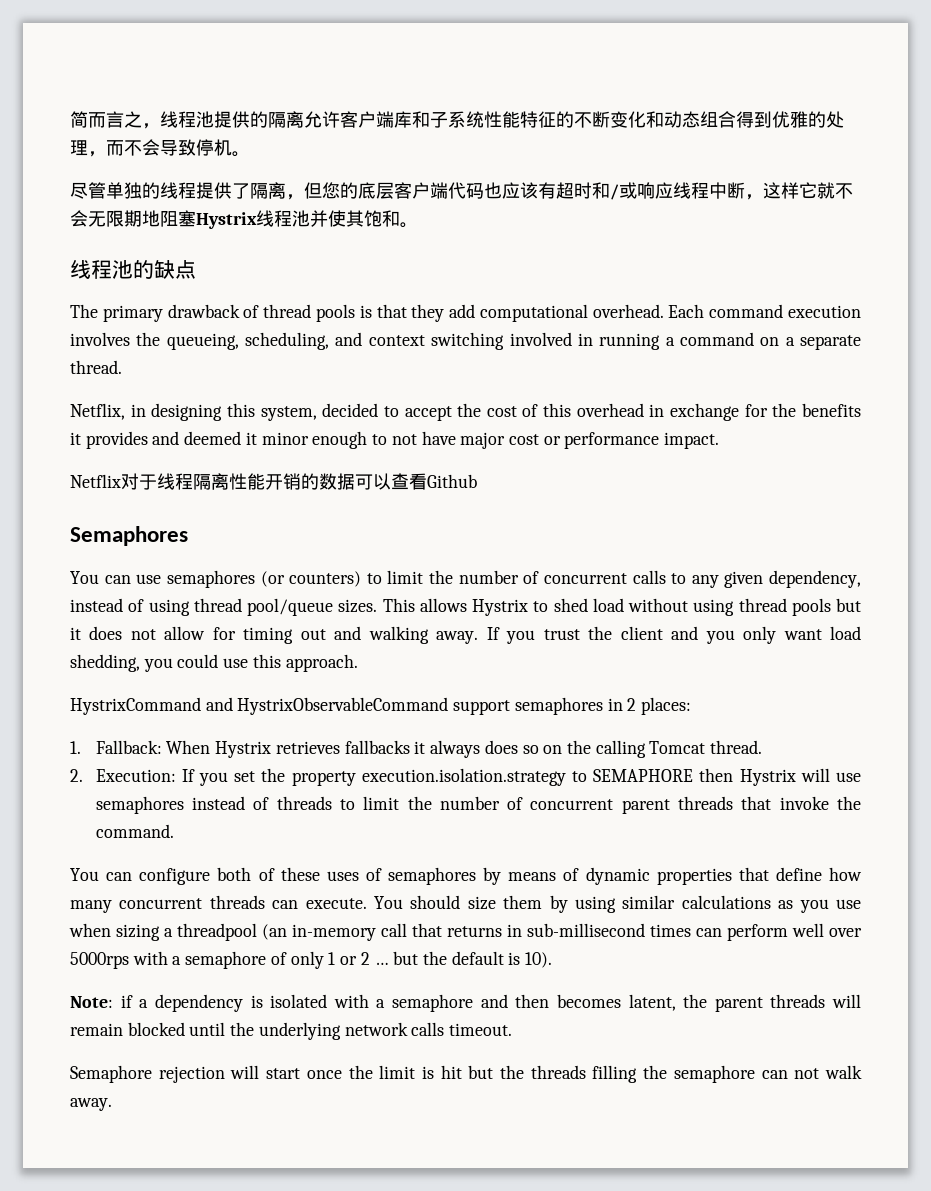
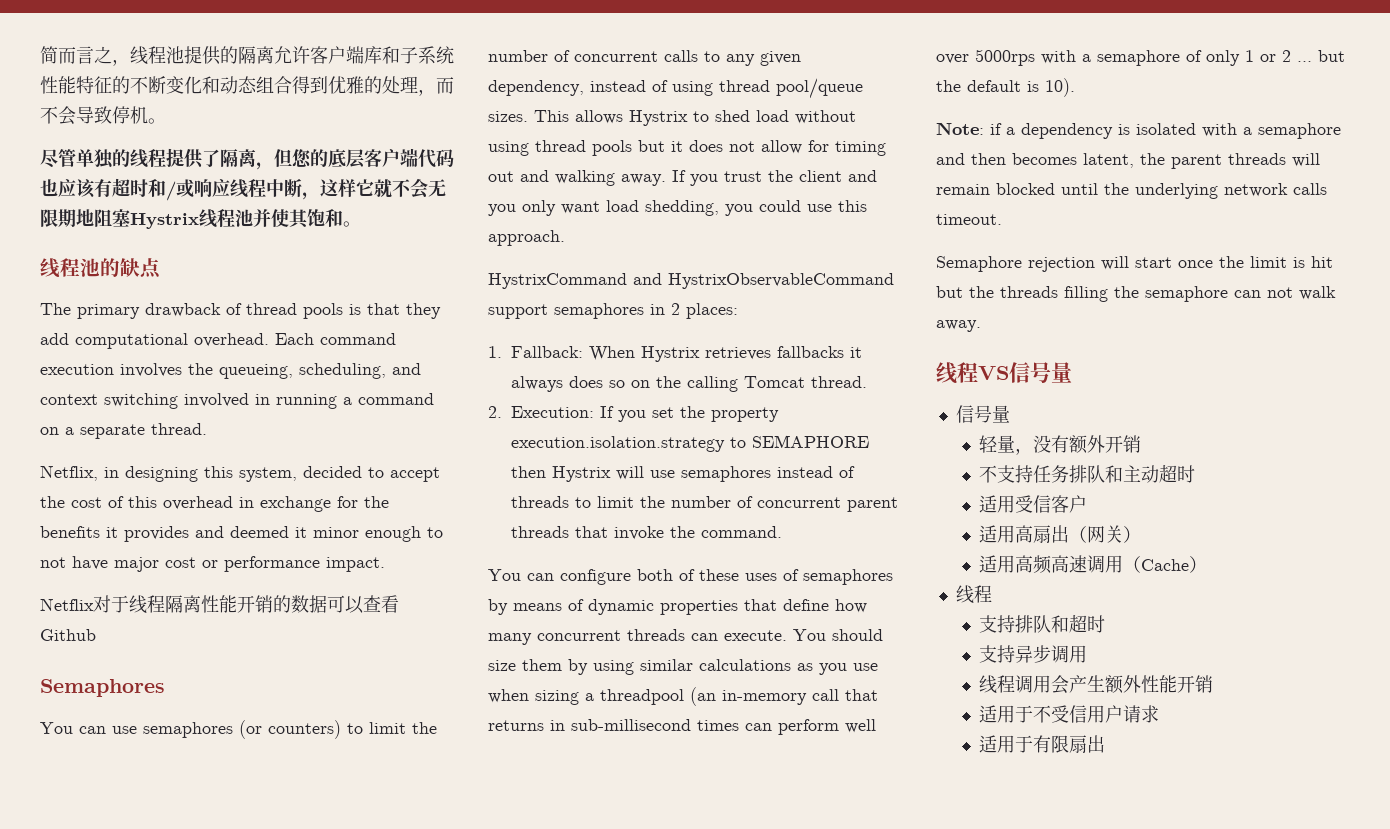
+ 线程VS信号量
+ 信号量
+ 轻量，没有额外开销
+ 不支持任务排队和主动超时
+ 适用受信客户
+ 适用高扇出（网关）
+ 适用高频高速调用（Cache）
+ 线程
+ 支持排队和超时
+ 支持异步调用
+ 线程调用会产生额外性能开销
+ 适用于不受信用户请求
+ 适用于有限扇出

